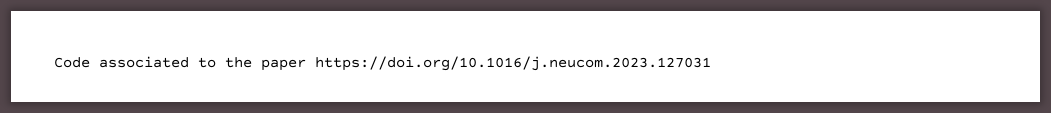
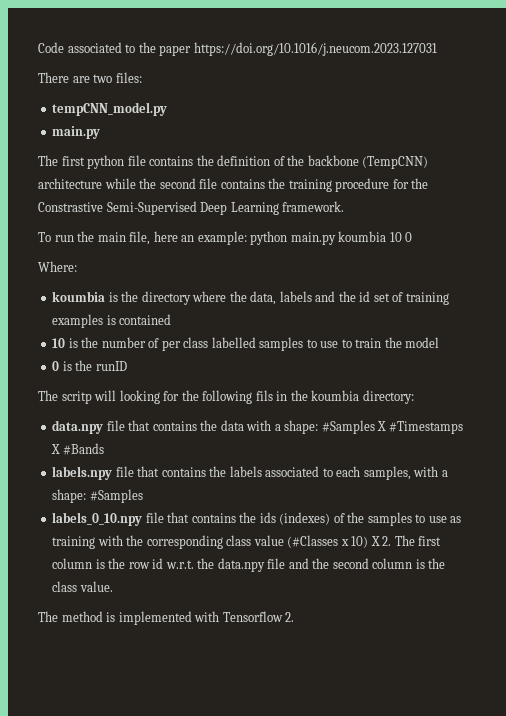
+ There are two files:
+ tempCNN_model.py
+ main.py
+ The first python file contains the definition of the backbone (TempCNN) architecture while the second file contains the training procedure for the Constrastive Semi-Supervised Deep Learning framework.
+ To run the main file, here an example: python main.py koumbia 10 0
+ Where:
+ koumbia is the directory where the data, labels and the id set of training examples is contained
+ 10 is the number of per class labelled samples to use to train the model
+ 0 is the runID
+ The scritp will looking for the following fils in the koumbia directory:
+ data.npy file that contains the data with a shape: #Samples X #Timestamps X #Bands
+ labels.npy file that contains the labels associated to each samples, with a shape: #Samples
+ labels_0_10.npy file that contains the ids (indexes) of the samples to use as training with the corresponding class value (#Classes x 10) X 2. The first column is the row id w.r.t. the data.npy file and the second column is the class value.
+ The method is implemented with Tensorflow 2.

